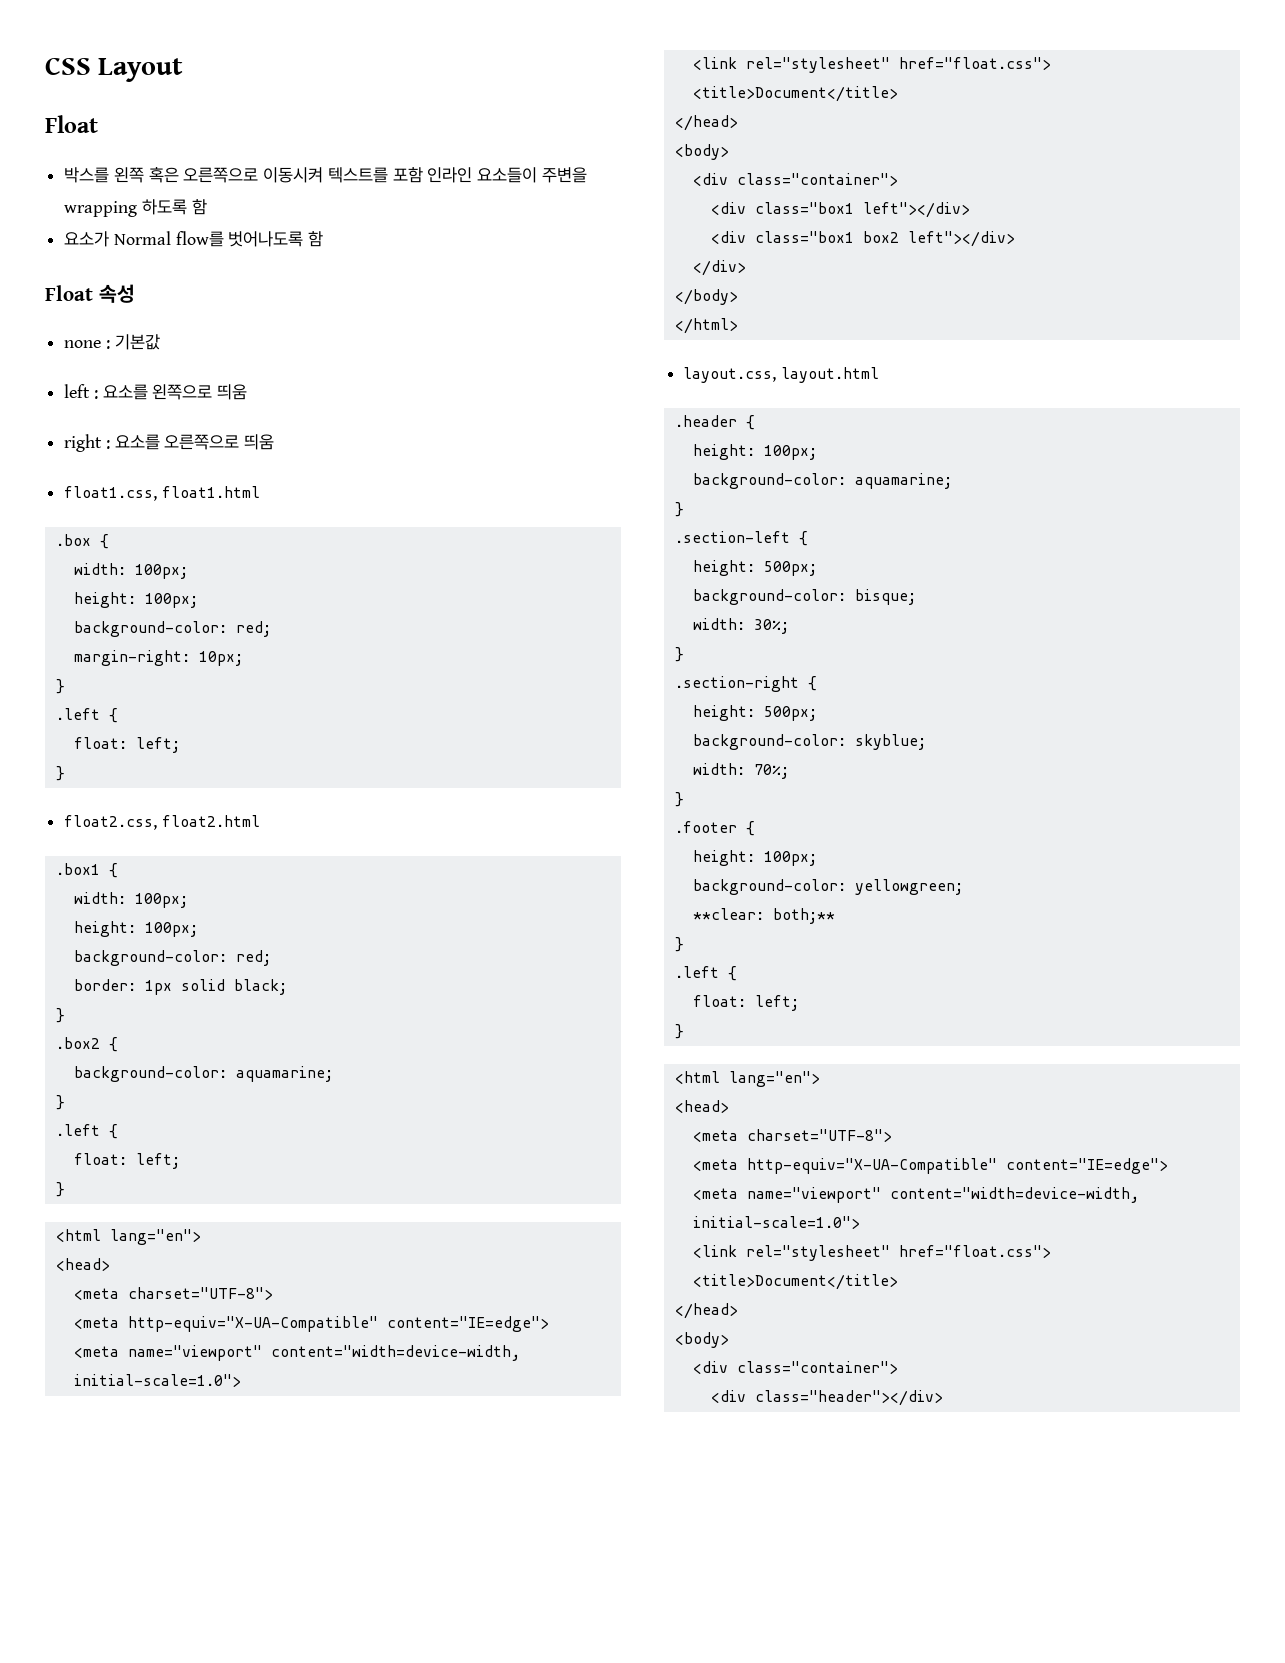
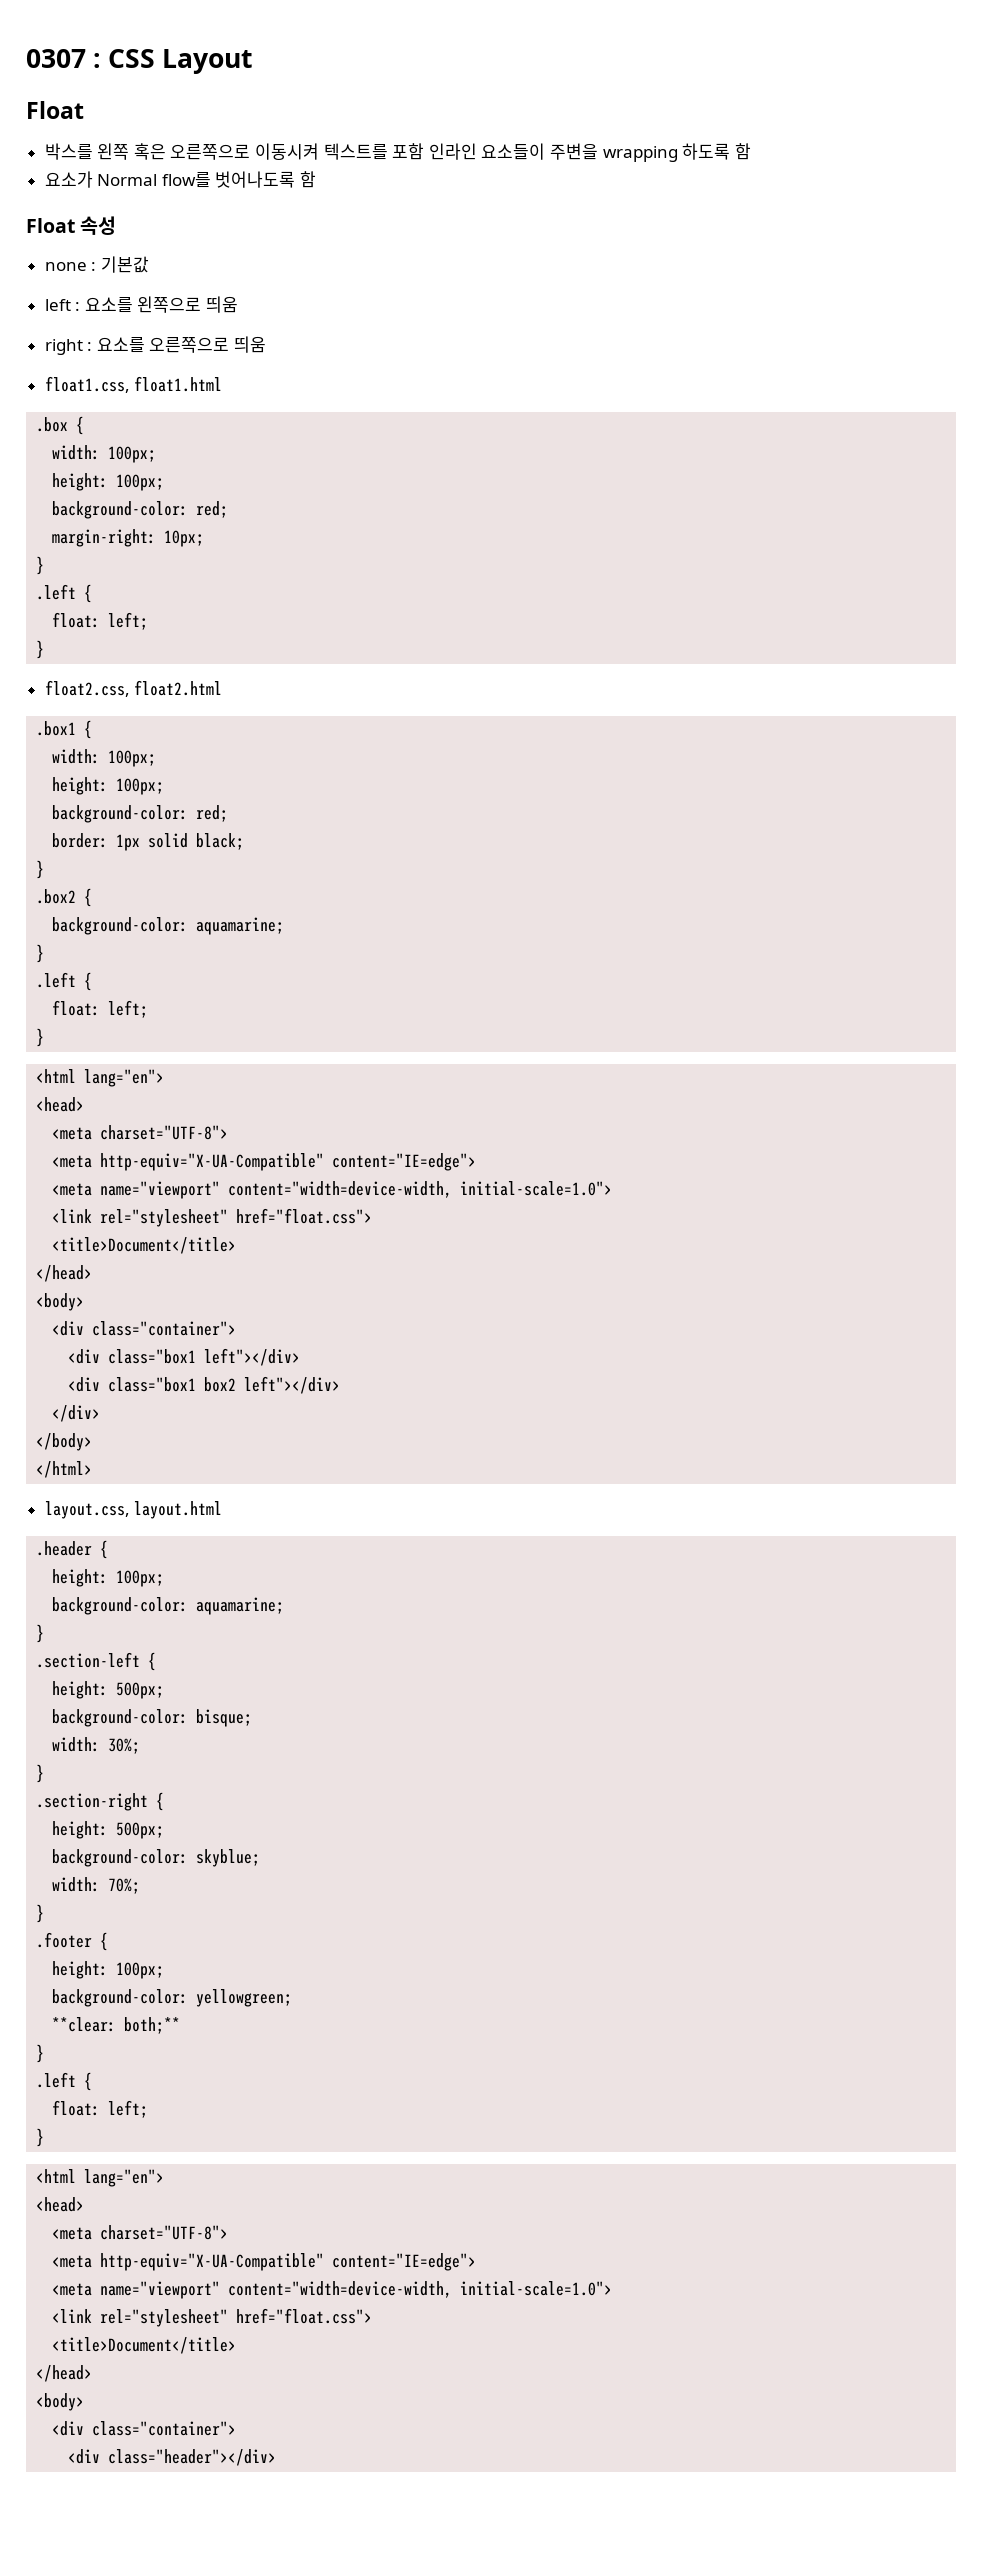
- CSS Layout
+ 0307 : CSS Layout

